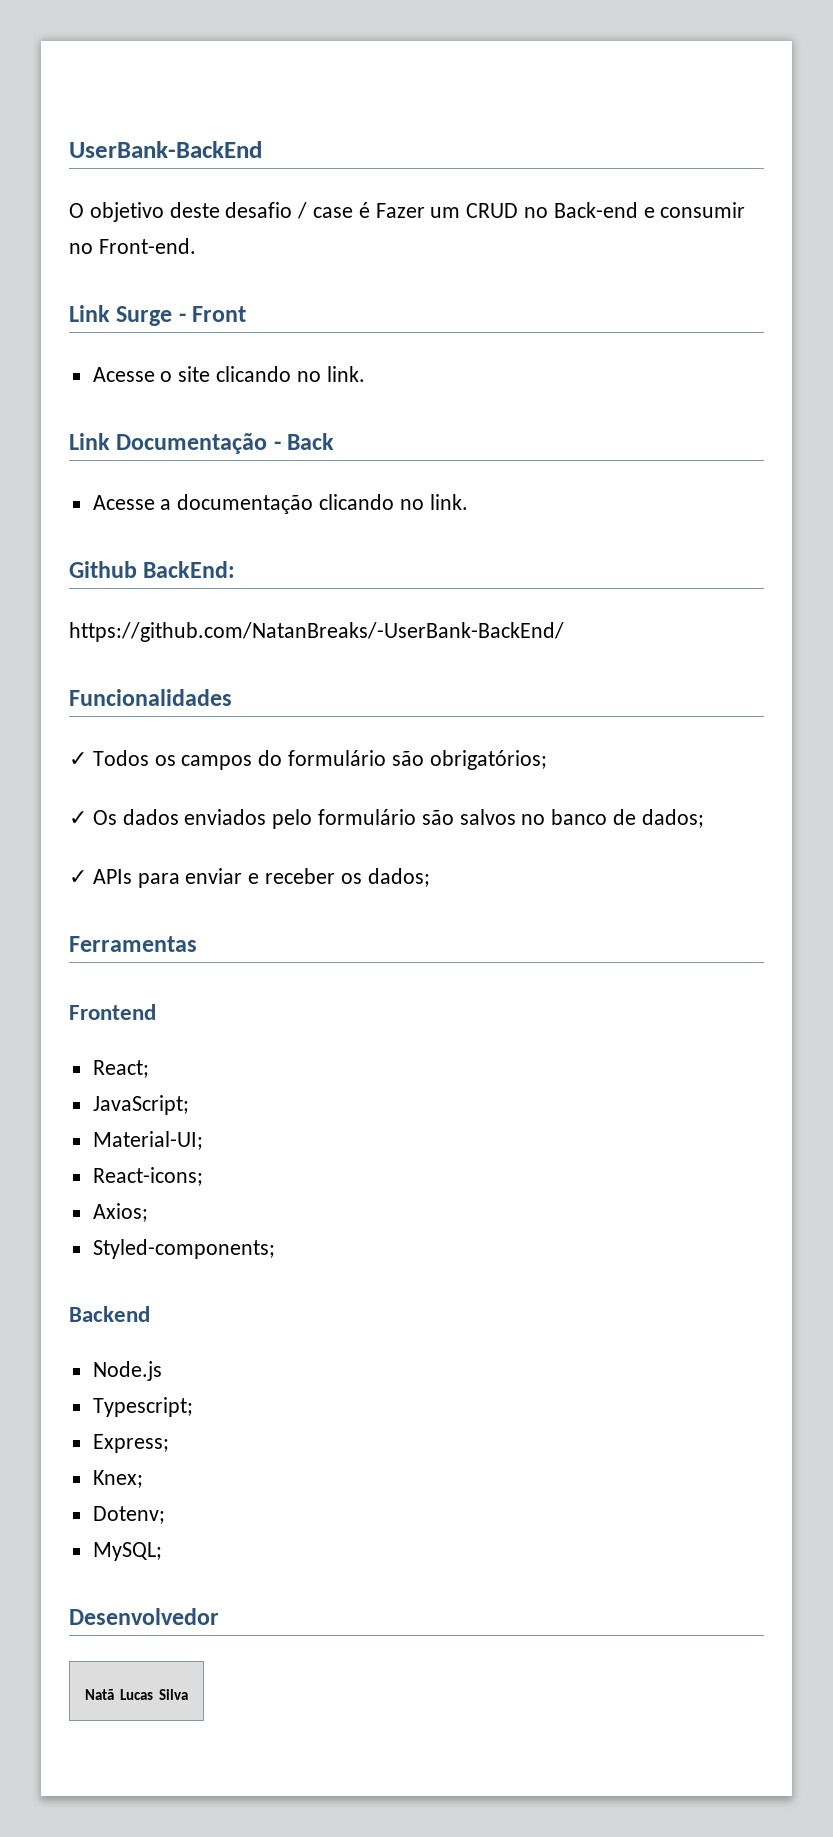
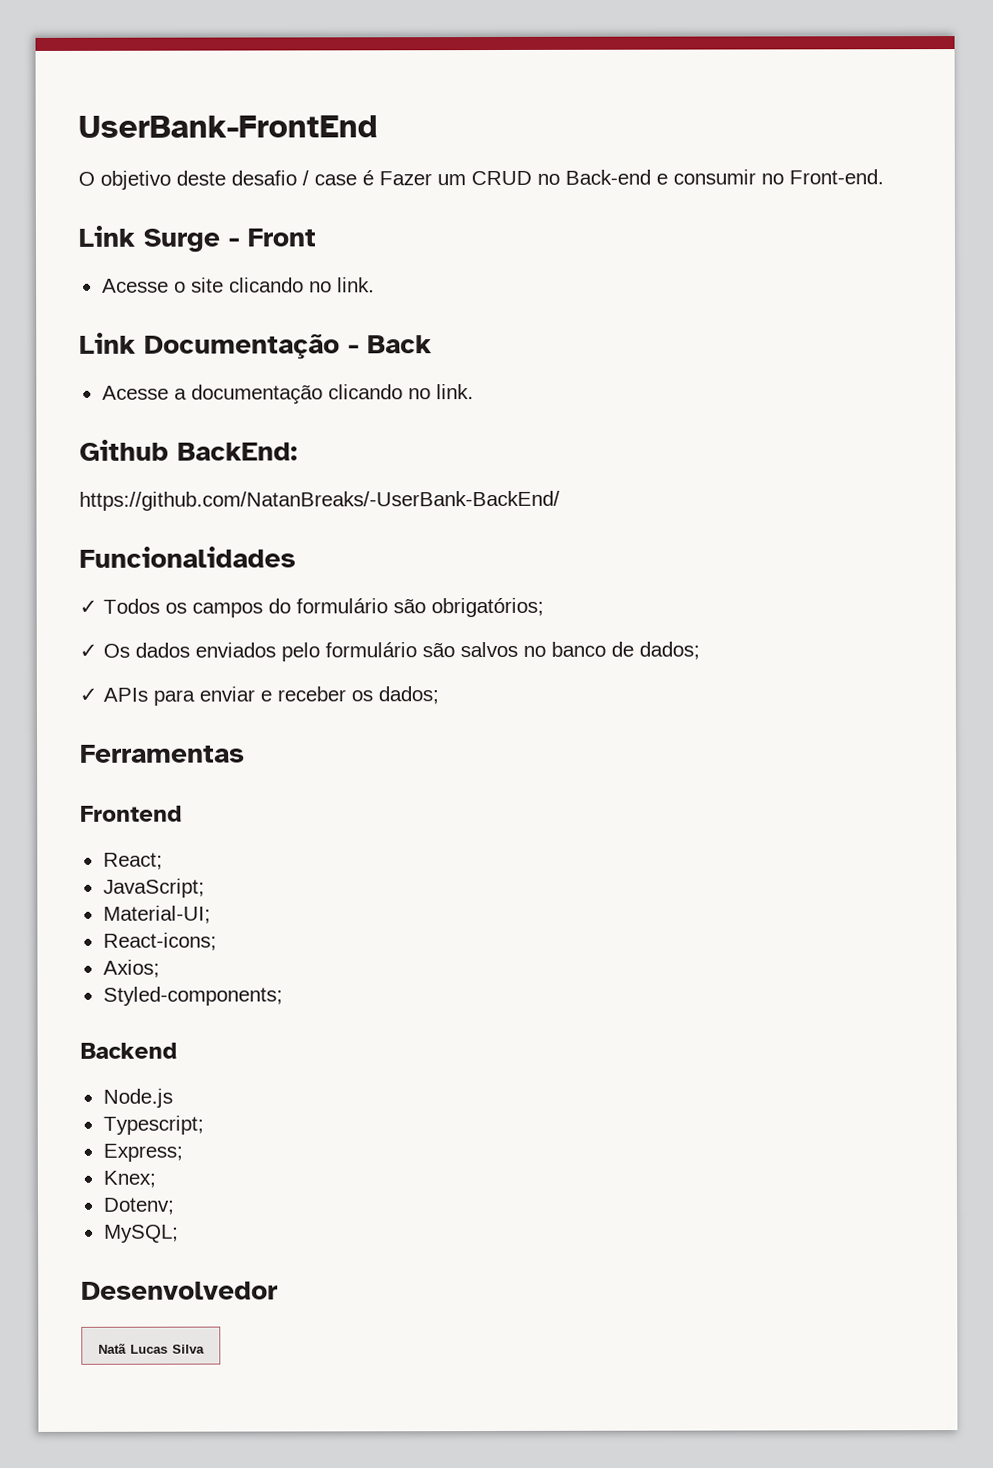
- UserBank-BackEnd
+ UserBank-FrontEnd

